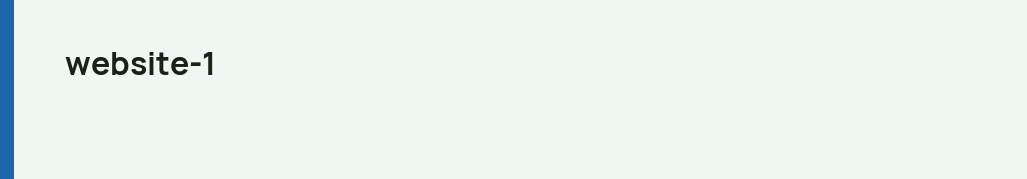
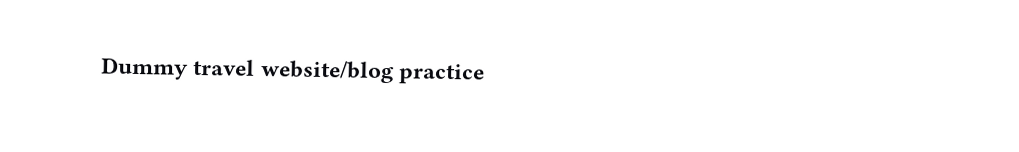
- website-1
+ Dummy travel website/blog practice

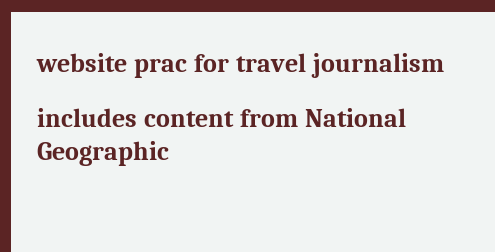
- Dummy travel website/blog practice
+ website prac for travel journalism
+ includes content from National Geographic

